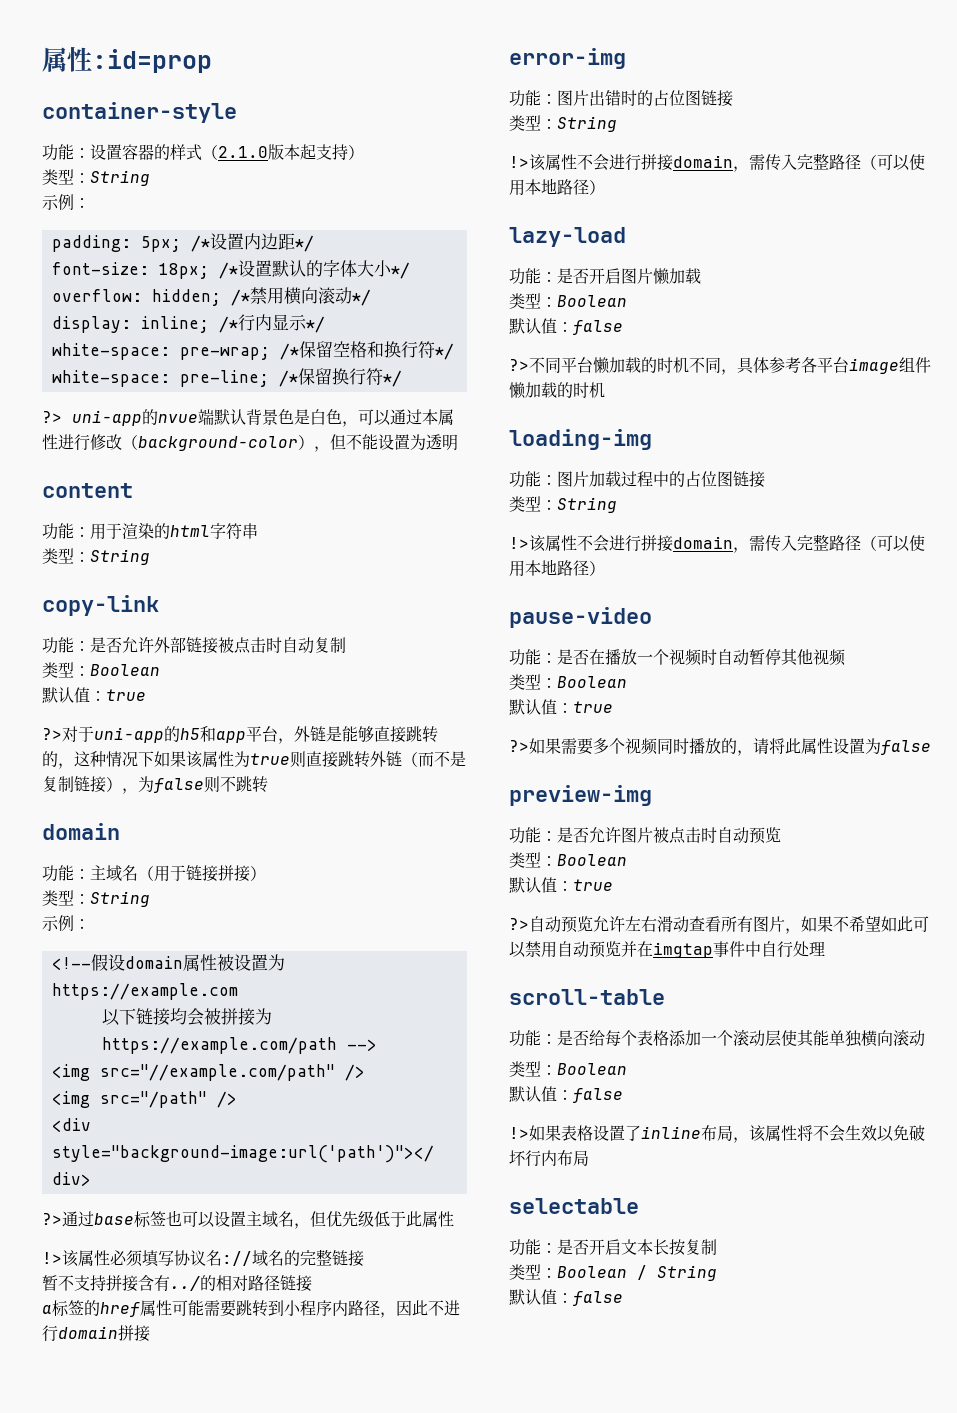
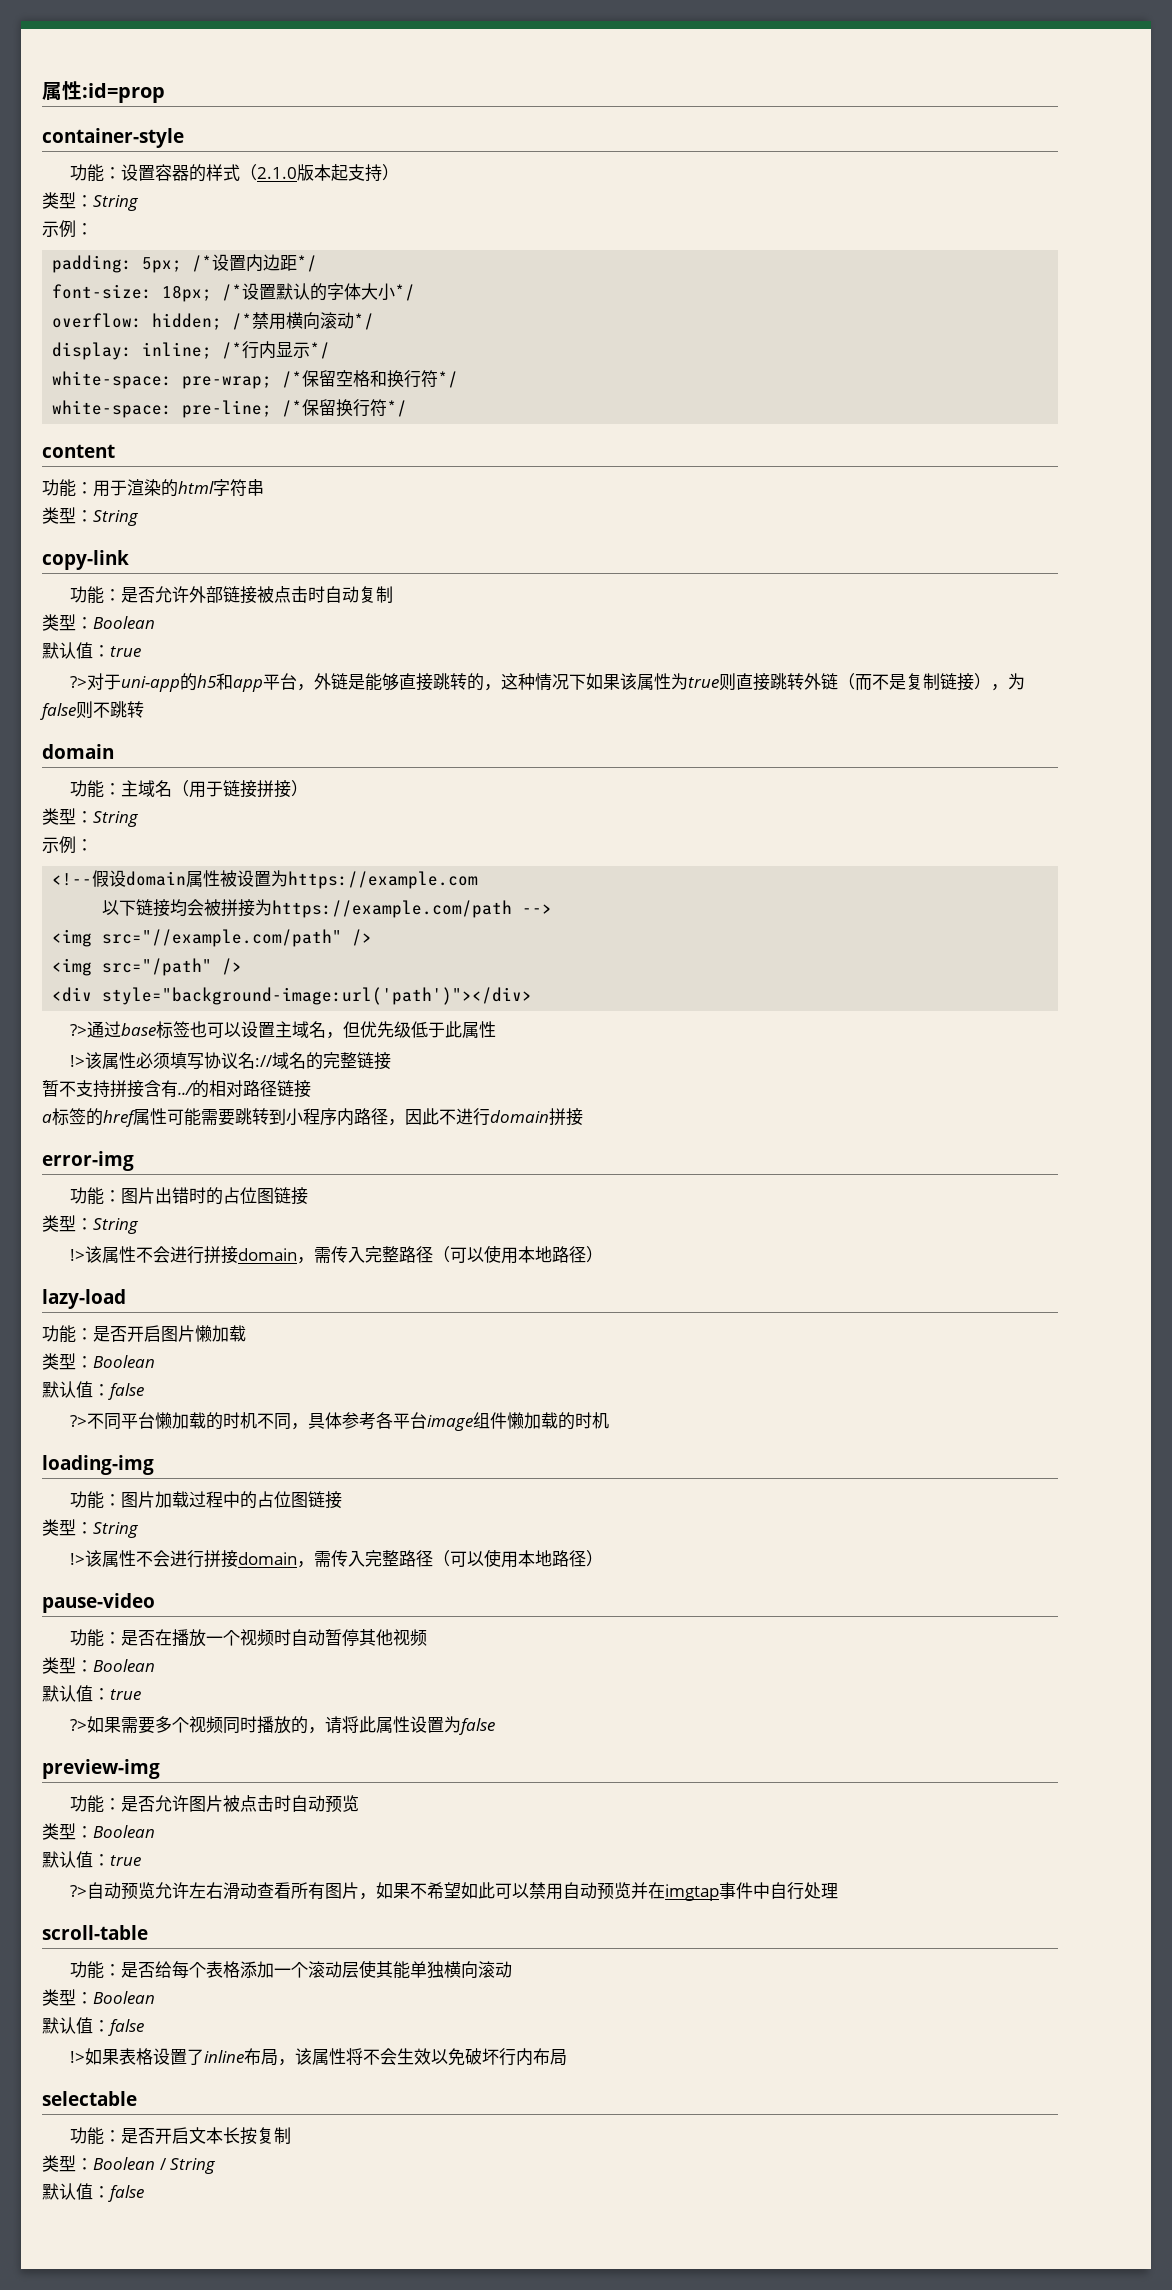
- ?> uni-app的nvue端默认背景色是白色，可以通过本属性进行修改（background-color），但不能设置为透明

